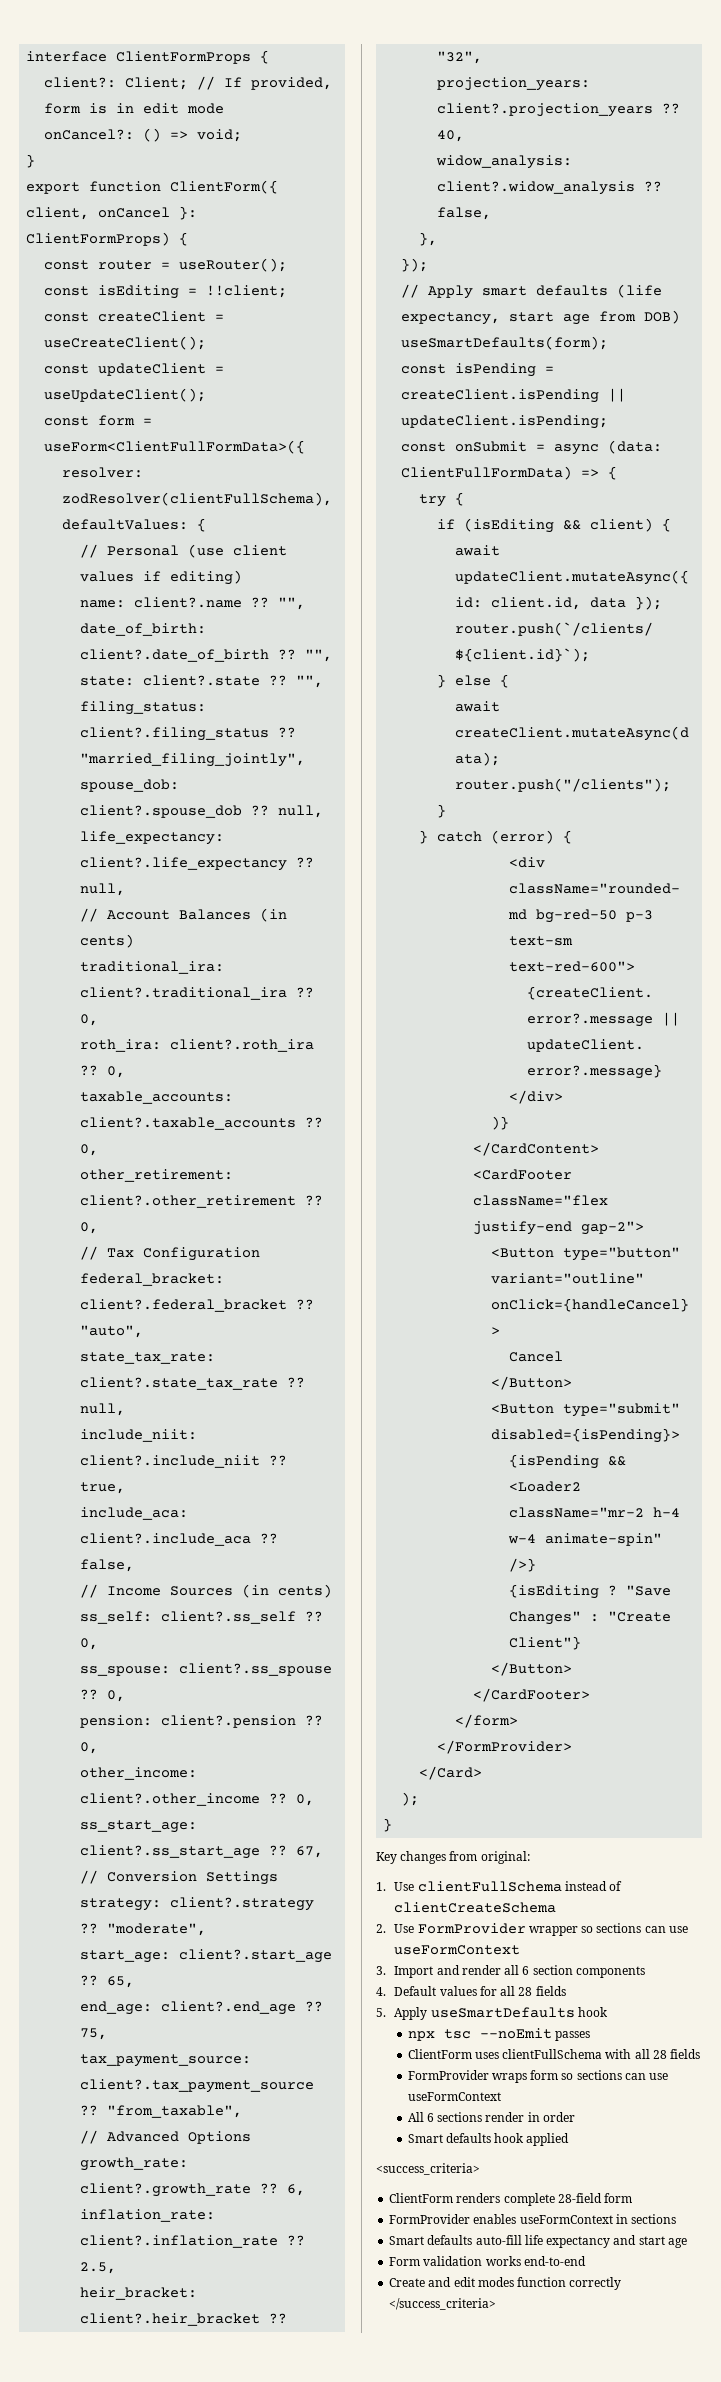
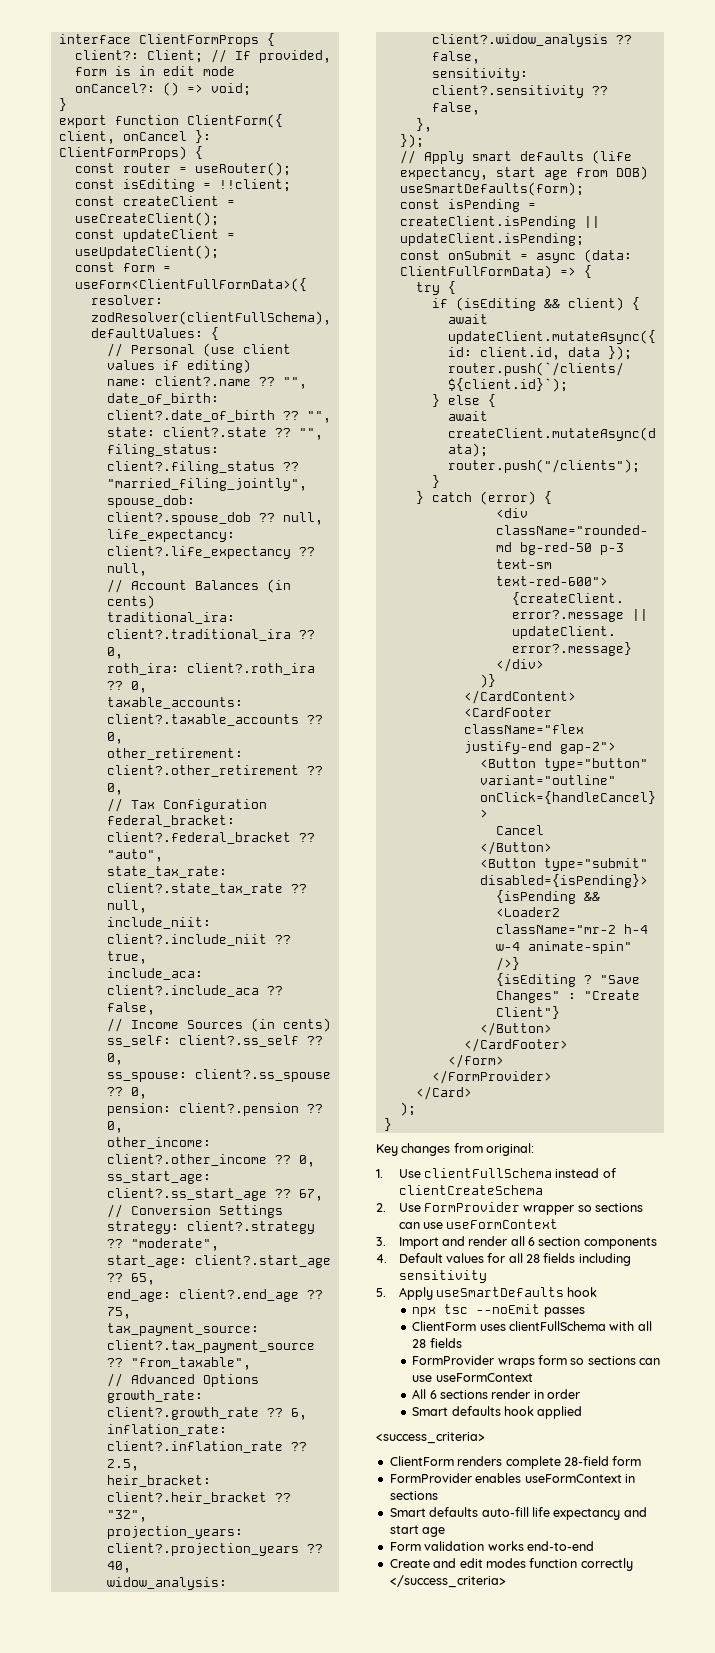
+ sensitivity: client?.sensitivity ?? false,
- 4. Default values for all 28 fields
+ 4. Default values for all 28 fields including sensitivity

